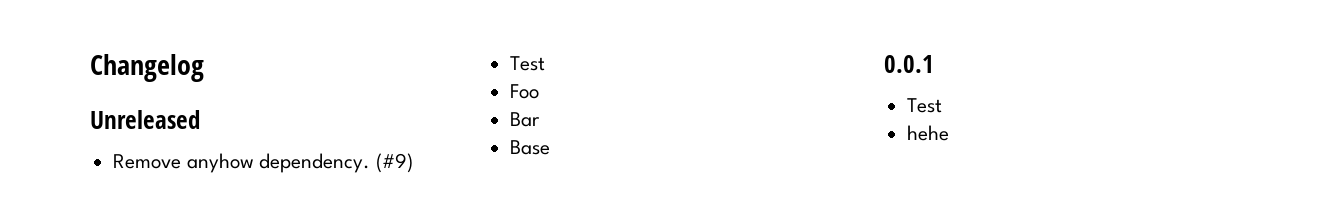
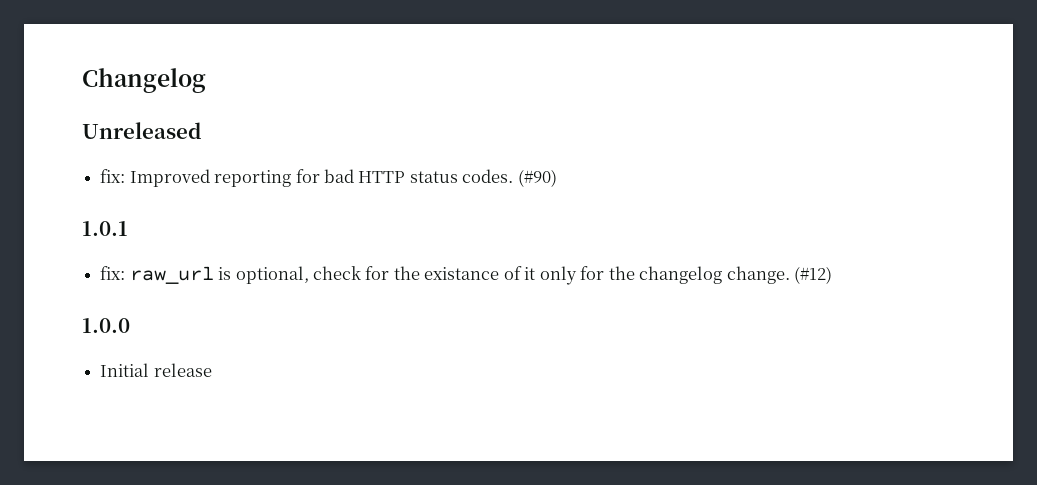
- Remove anyhow dependency. (#9)
- Test
- Foo
- Bar
- Base
- 0.0.1
- Test
- hehe
+ fix: Improved reporting for bad HTTP status codes. (#90)
+ 1.0.1
+ fix: raw_url is optional, check for the existance of it only for the changelog change. (#12)
+ 1.0.0
+ Initial release

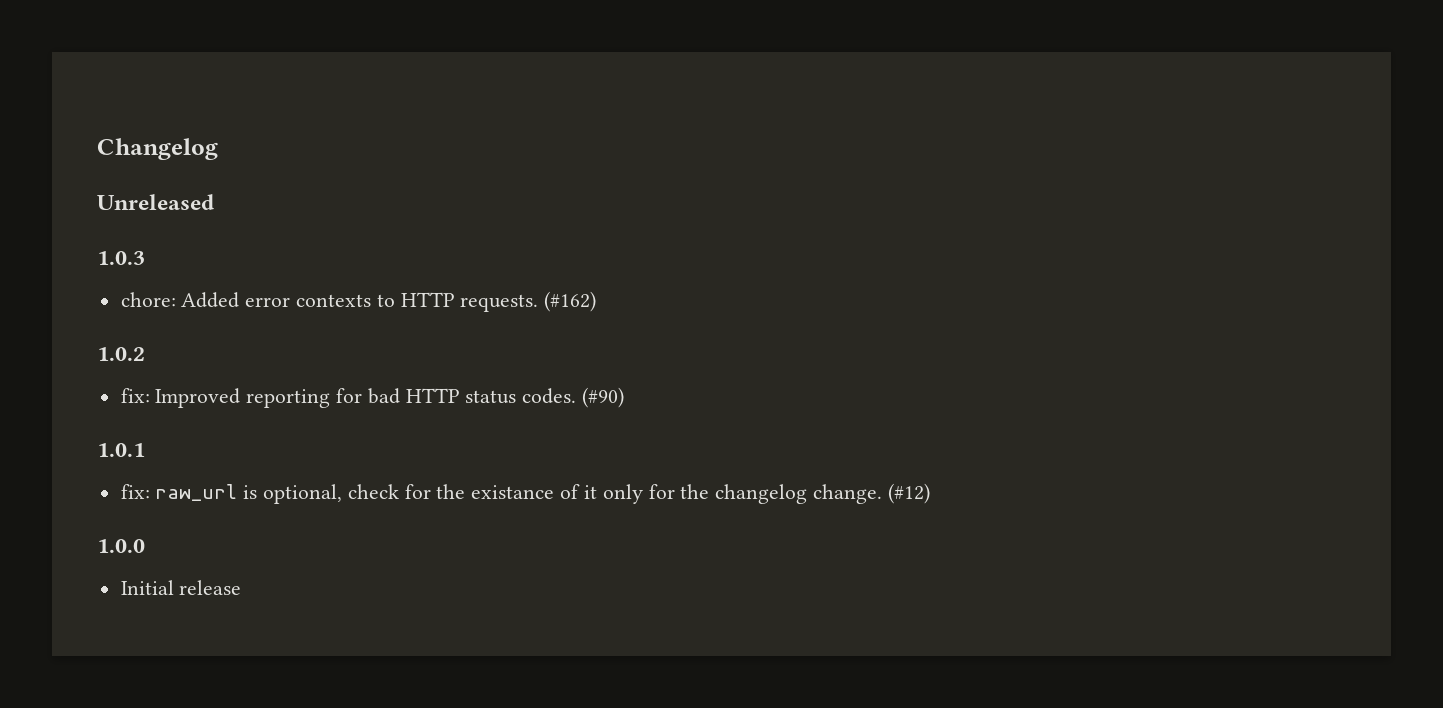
+ 1.0.3
+ chore: Added error contexts to HTTP requests. (#162)
+ 1.0.2

